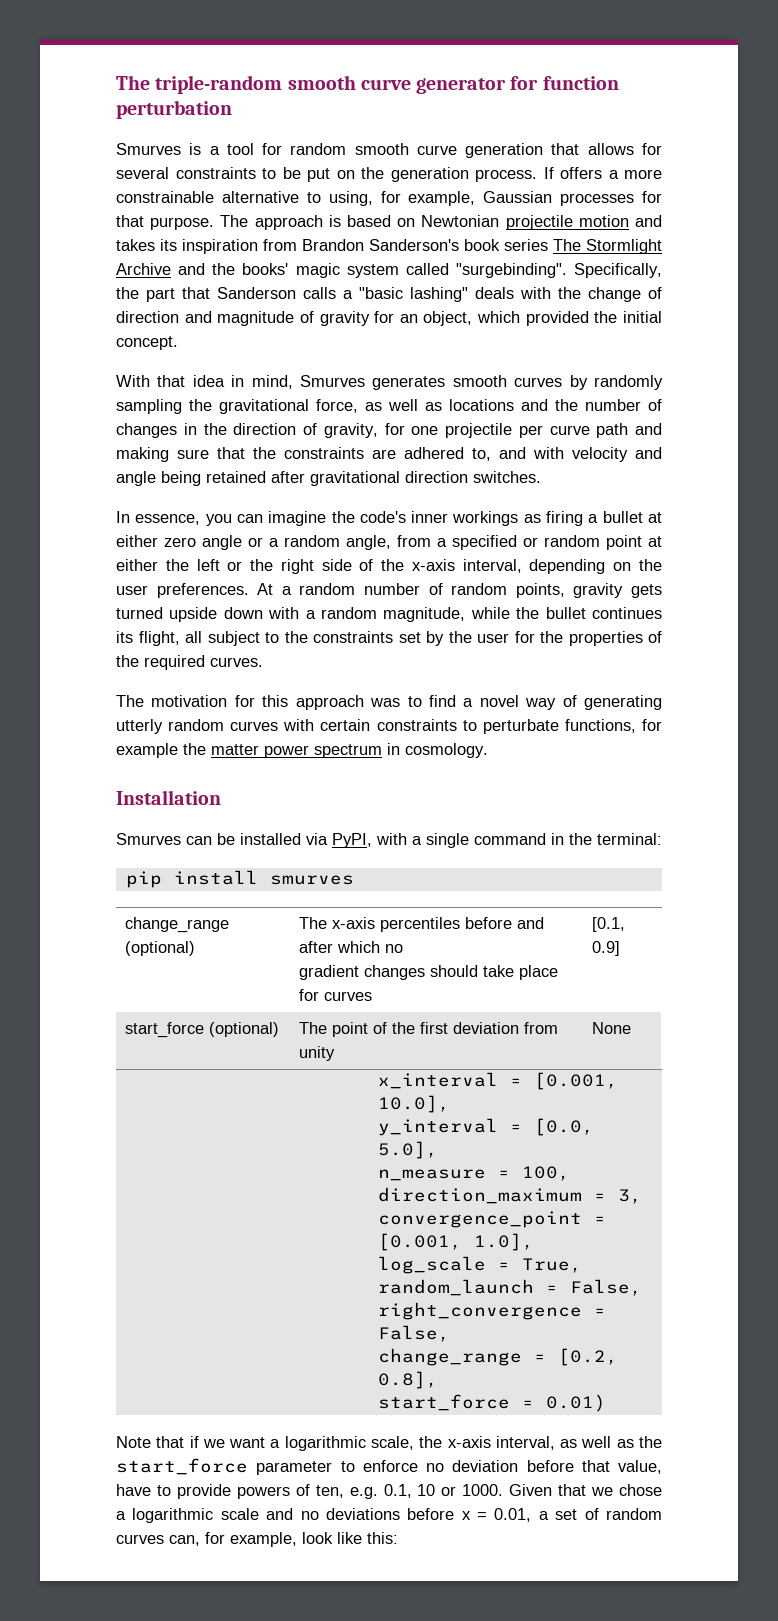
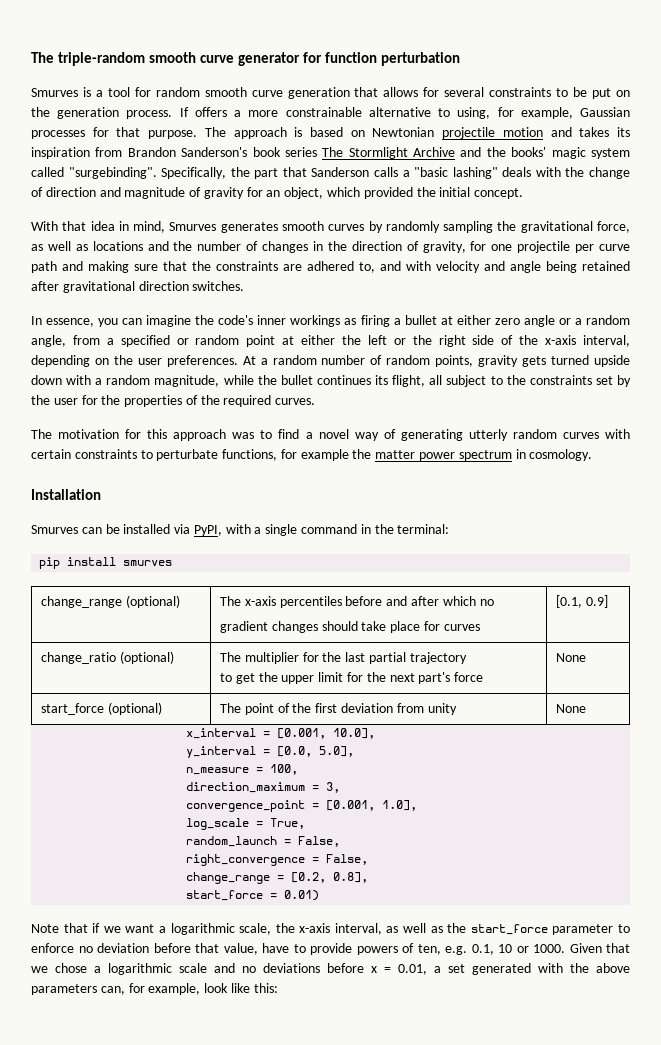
+ change_ratio (optional) | The multiplier for the last partial trajectory
+ to get the upper limit for the next part's force | None
- Given that we chose a logarithmic scale and no deviations before x = 0.01, a set of random curves can, for example, look like this:
+ Given that we chose a logarithmic scale and no deviations before x = 0.01, a set generated with the above parameters can, for example, look like this:

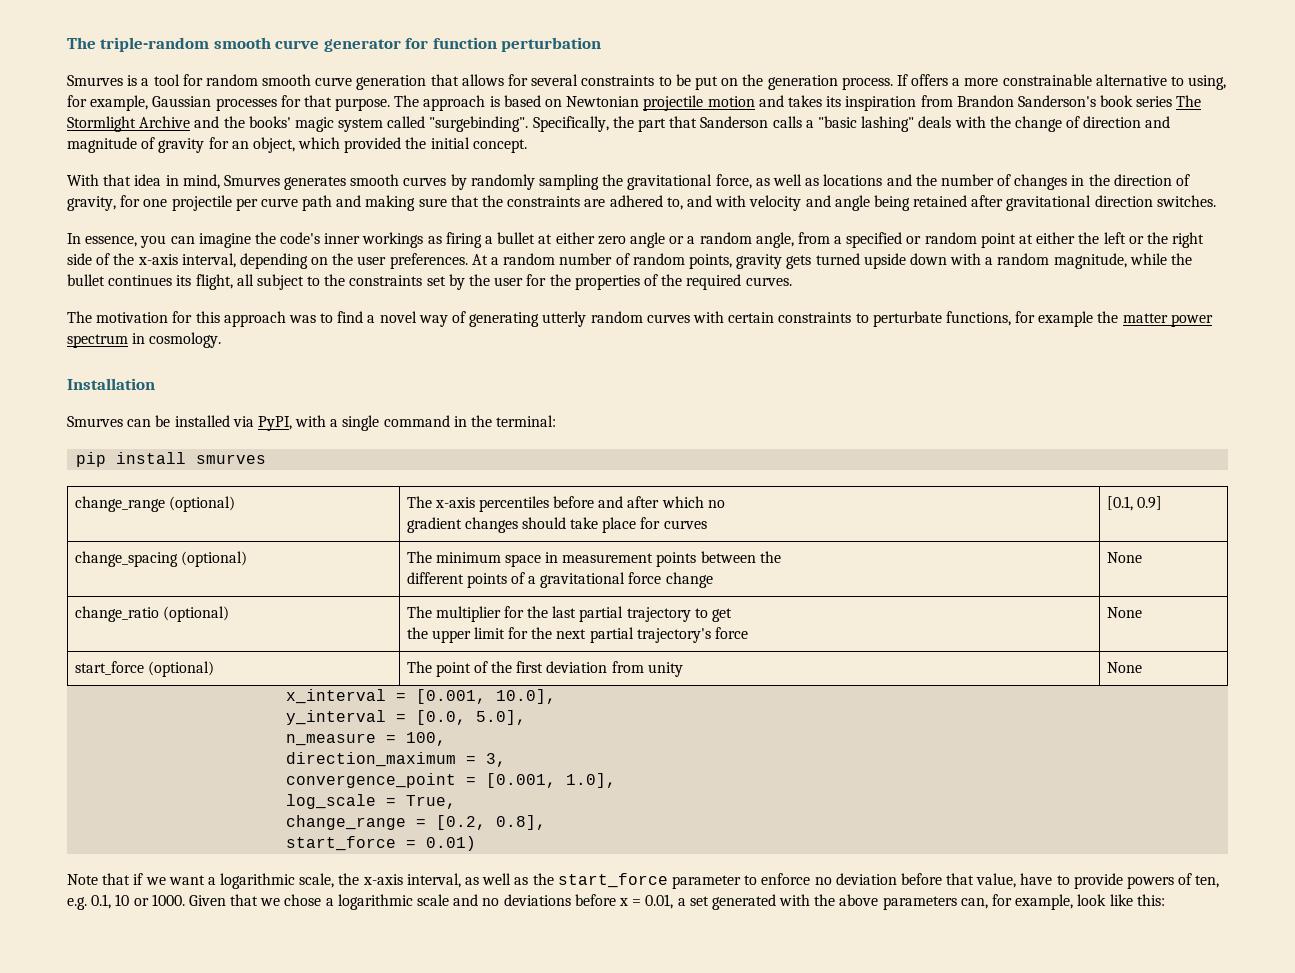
+ change_spacing (optional) | The minimum space in measurement points between the
+ different points of a gravitational force change | None
- change_ratio (optional) | The multiplier for the last partial trajectory
- to get the upper limit for the next part's force | None
+ change_ratio (optional) | The multiplier for the last partial trajectory to get
+ the upper limit for the next partial trajectory's force | None
- random_launch = False,
- right_convergence = False,

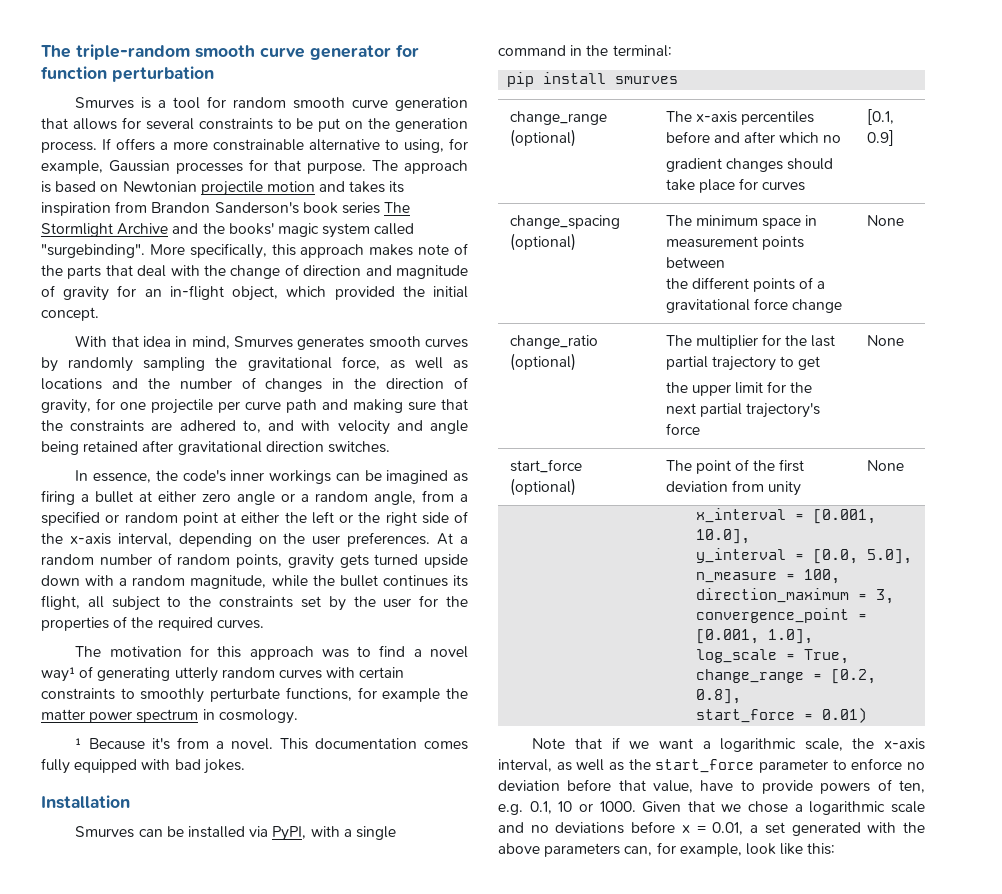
- Specifically, the part that Sanderson calls a "basic lashing" deals with the change of direction and magnitude of gravity for an object, which provided the initial concept.
+ More specifically, this approach makes note of the parts that deal with the change of direction and magnitude of gravity for an in-flight object, which provided the initial concept.
- In essence, you can imagine the code's inner workings as firing a bullet at either zero angle or a random angle, from a specified or random point at either the left or the right side of the x-axis interval, depending on the user preferences.
+ In essence, the code's inner workings can be imagined as firing a bullet at either zero angle or a random angle, from a specified or random point at either the left or the right side of the x-axis interval, depending on the user preferences.
- The motivation for this approach was to find a novel way of generating utterly random curves with certain constraints to perturbate functions, for example the matter power spectrum in cosmology.
+ The motivation for this approach was to find a novel way¹ of generating utterly random curves with certain constraints to smoothly perturbate functions, for example the matter power spectrum in cosmology.
+ ¹ Because it's from a novel. This documentation comes fully equipped with bad jokes.
- change_spacing (optional) | The minimum space in measurement points between the
- different points of a gravitational force change | None
+ change_spacing (optional) | The minimum space in measurement points between
+ the different points of a gravitational force change | None

